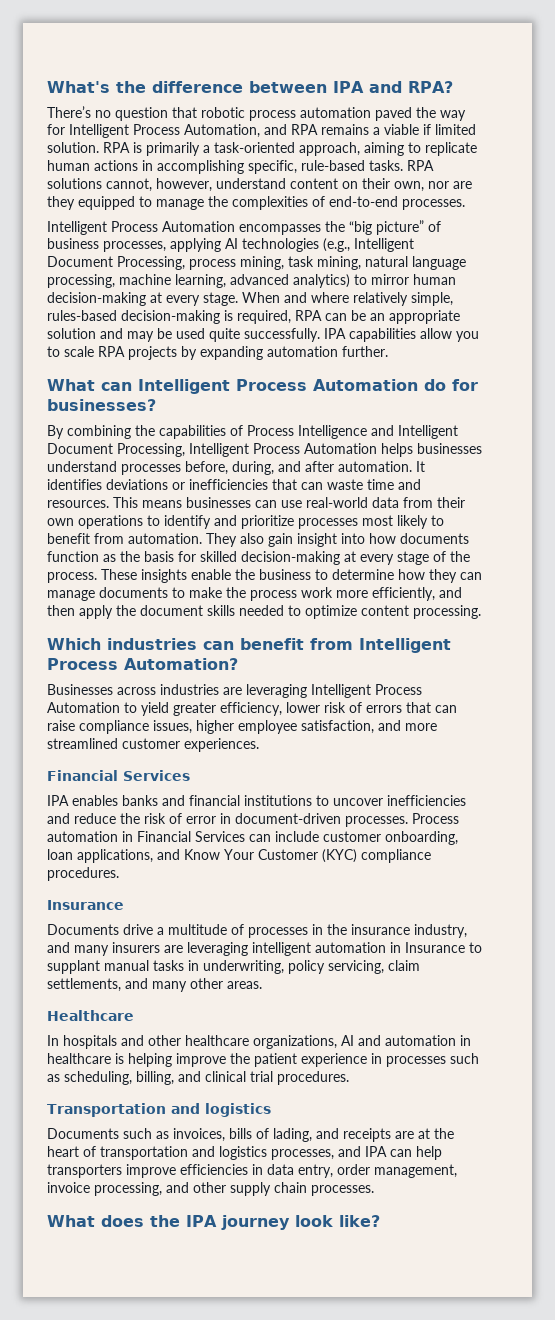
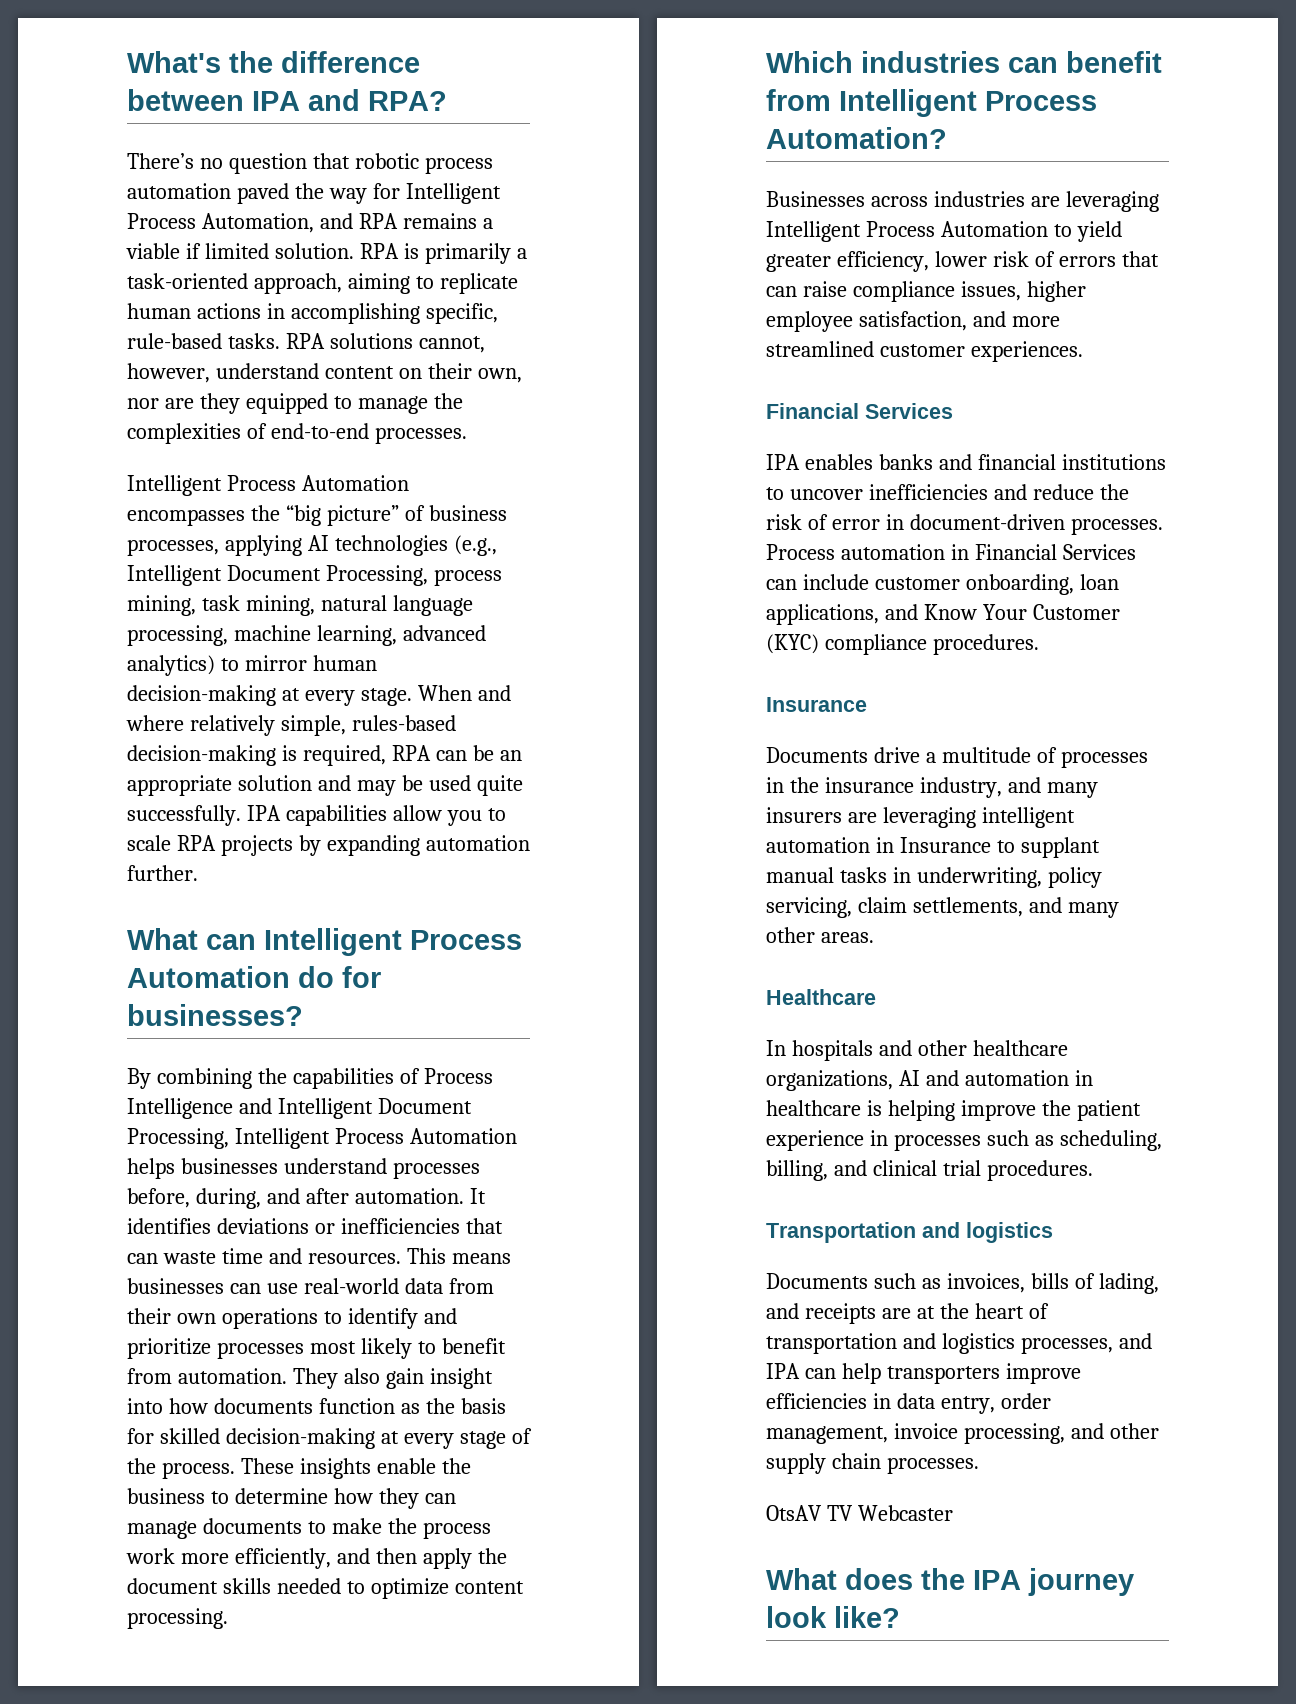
+ OtsAV TV Webcaster

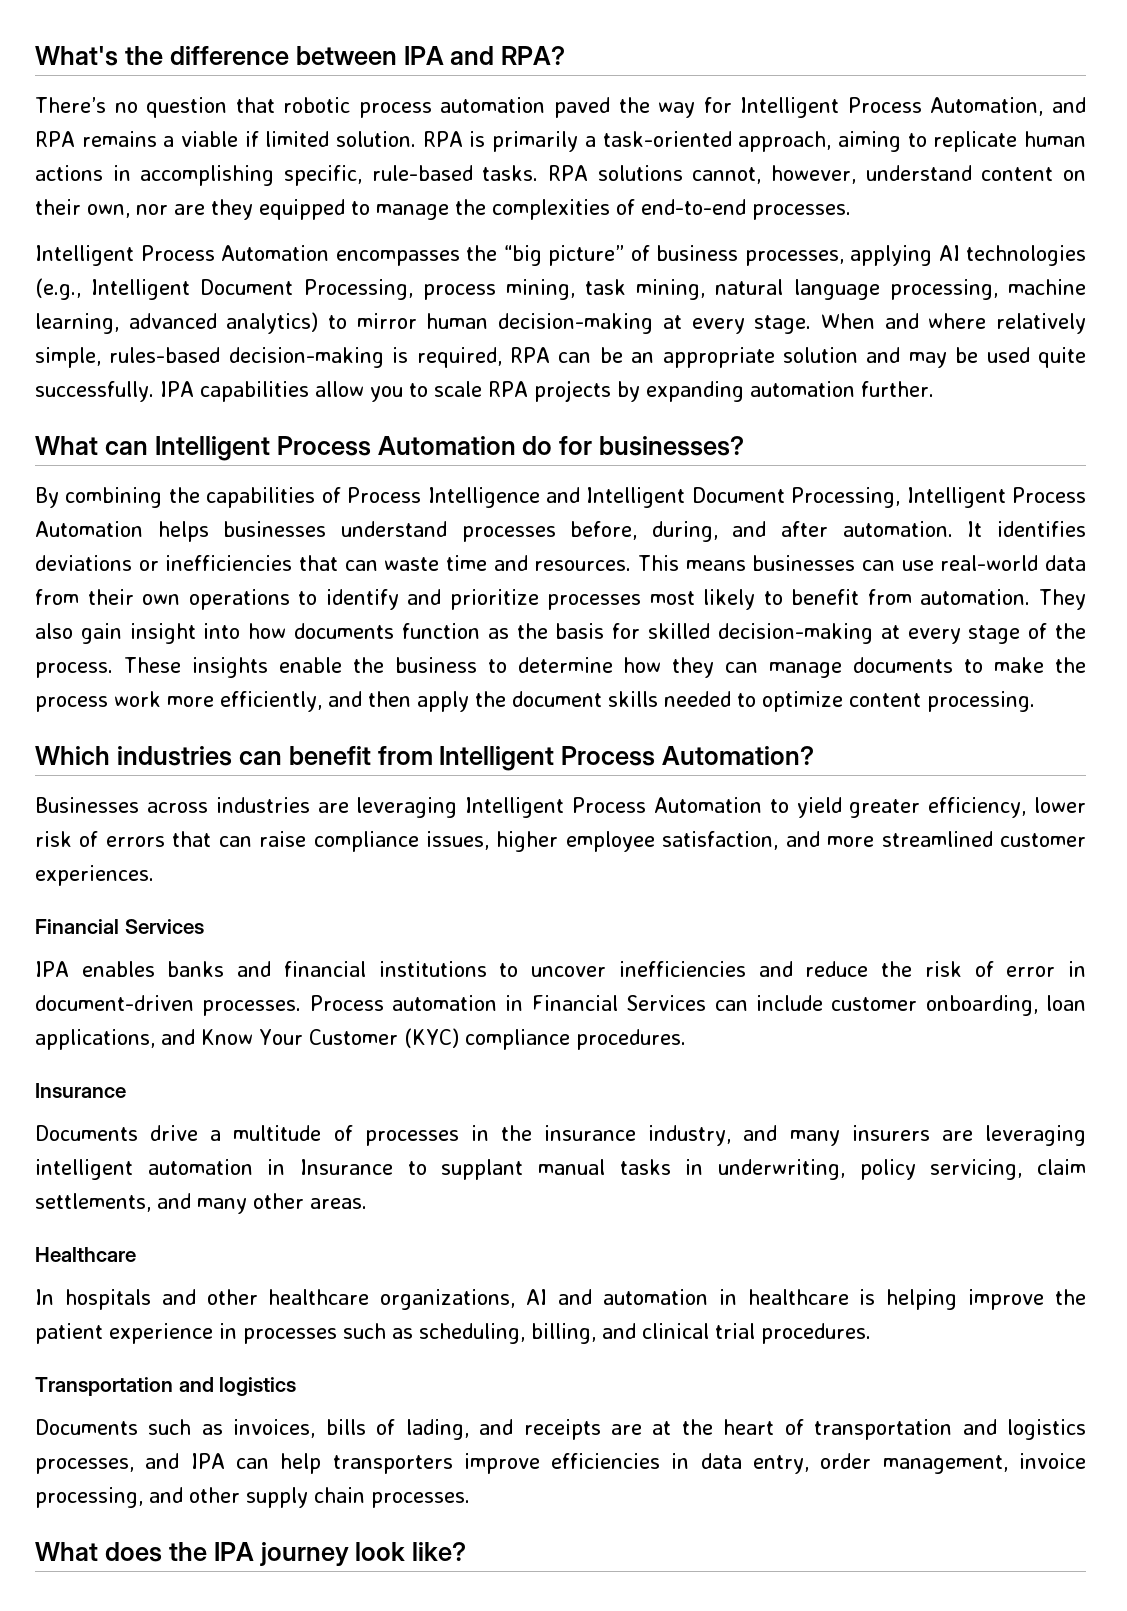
- OtsAV TV Webcaster

